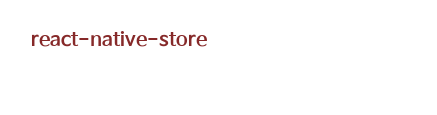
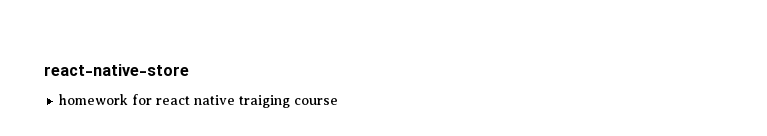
+ homework for react native traiging course

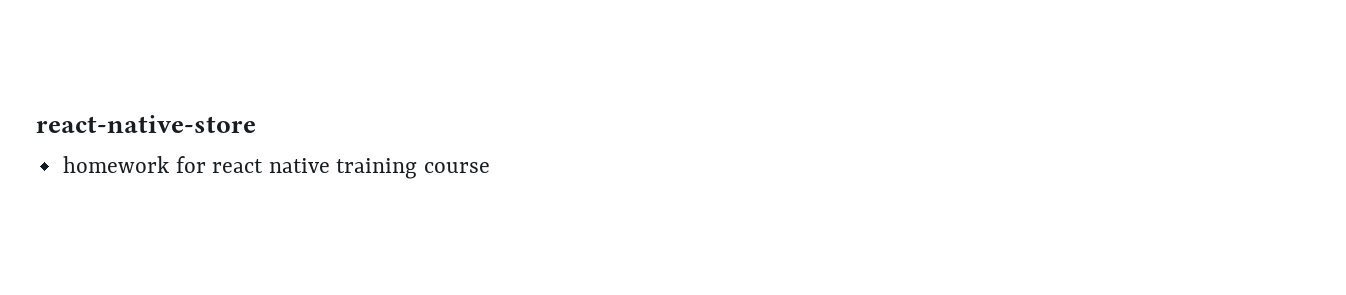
- homework for react native traiging course
+ homework for react native training course

